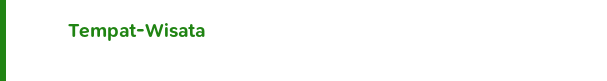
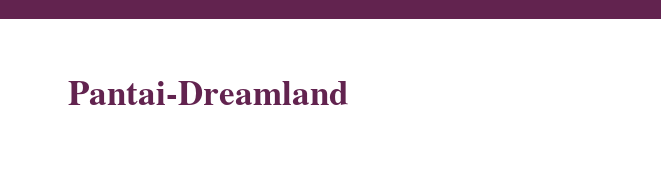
- Tempat-Wisata
+ Pantai-Dreamland

